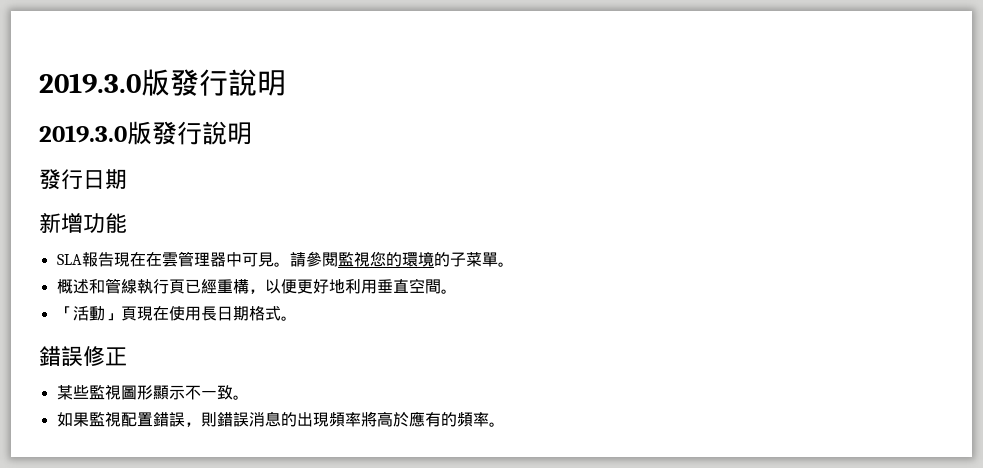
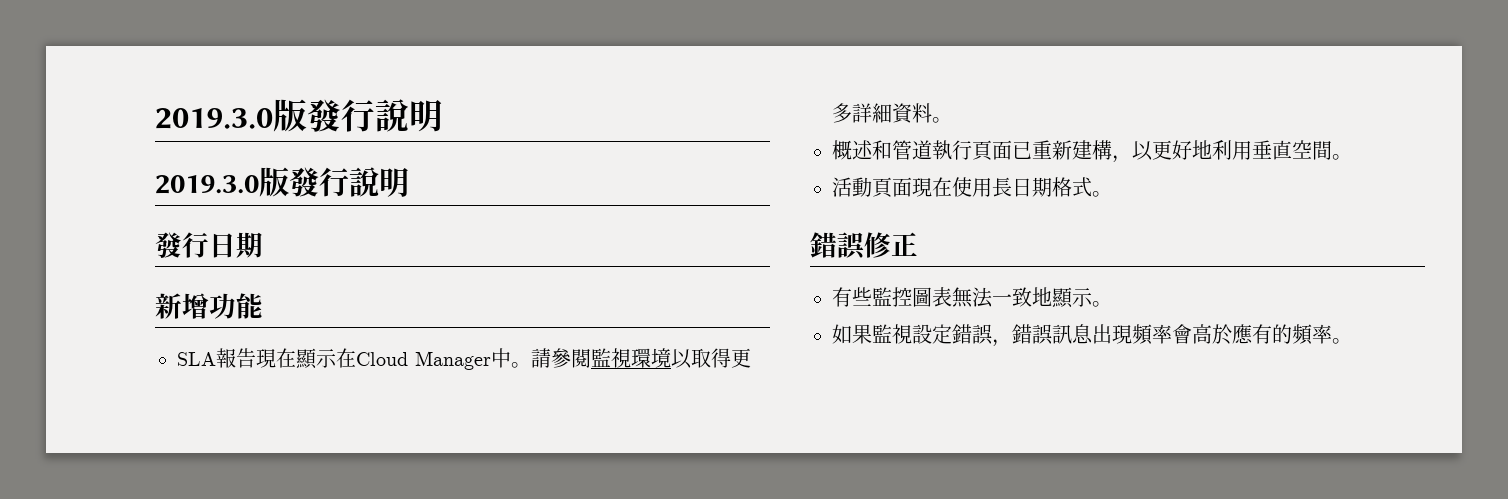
- SLA報告現在在雲管理器中可見。請參閱監視您的環境的子菜單。
- 概述和管線執行頁已經重構，以便更好地利用垂直空間。
+ SLA報告現在顯示在Cloud Manager中。請參閱監視環境以取得更多詳細資料。
+ 概述和管道執行頁面已重新建構，以更好地利用垂直空間。
- 「活動」頁現在使用長日期格式。
+ 活動頁面現在使用長日期格式。
- 某些監視圖形顯示不一致。
- 如果監視配置錯誤，則錯誤消息的出現頻率將高於應有的頻率。
+ 有些監控圖表無法一致地顯示。
+ 如果監視設定錯誤，錯誤訊息出現頻率會高於應有的頻率。

